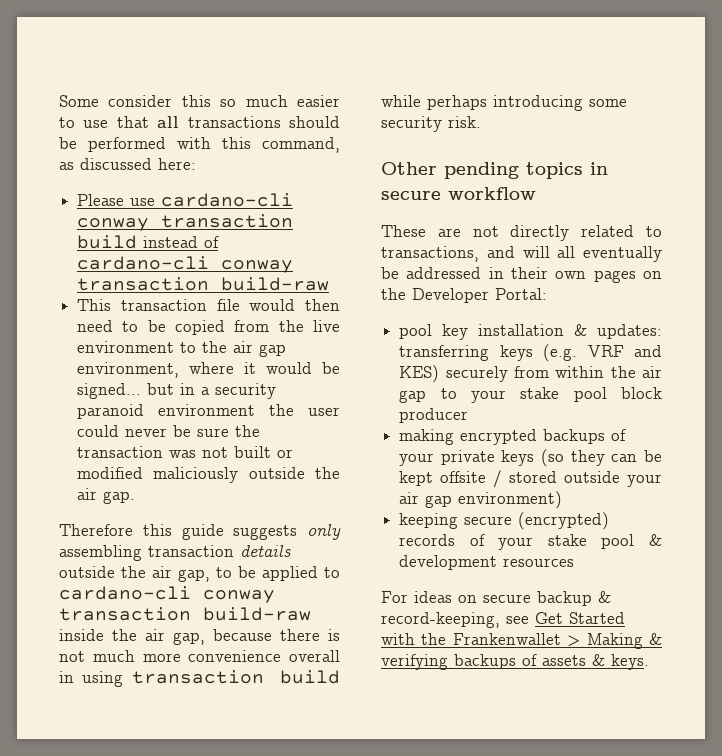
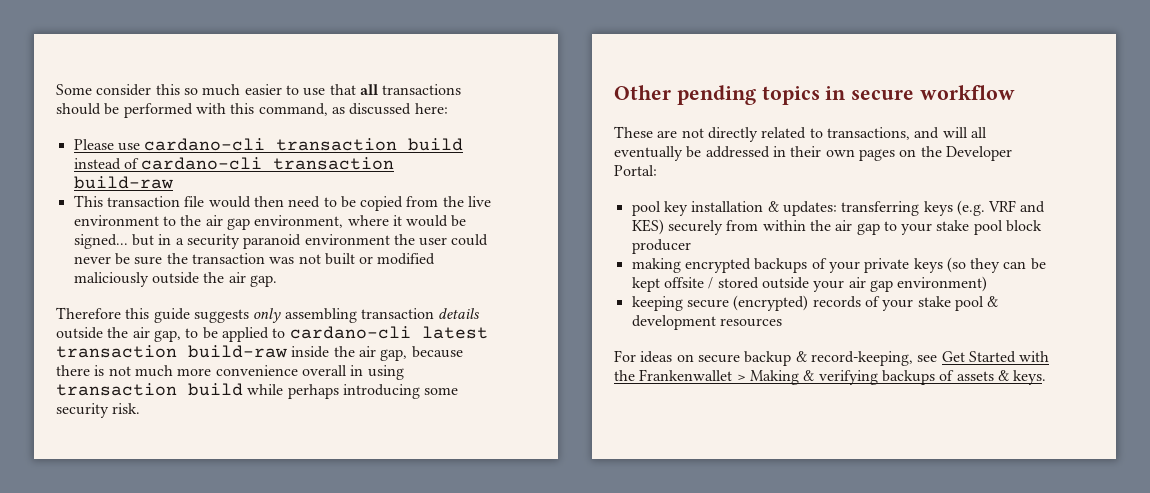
- Please use cardano-cli conway transaction build instead of cardano-cli conway transaction build-raw
+ Please use cardano-cli transaction build instead of cardano-cli transaction build-raw
- Therefore this guide suggests only assembling transaction details outside the air gap, to be applied to cardano-cli conway transaction build-raw inside the air gap, because there is not much more convenience overall in using transaction build while perhaps introducing some security risk.
+ Therefore this guide suggests only assembling transaction details outside the air gap, to be applied to cardano-cli latest transaction build-raw inside the air gap, because there is not much more convenience overall in using transaction build while perhaps introducing some security risk.

